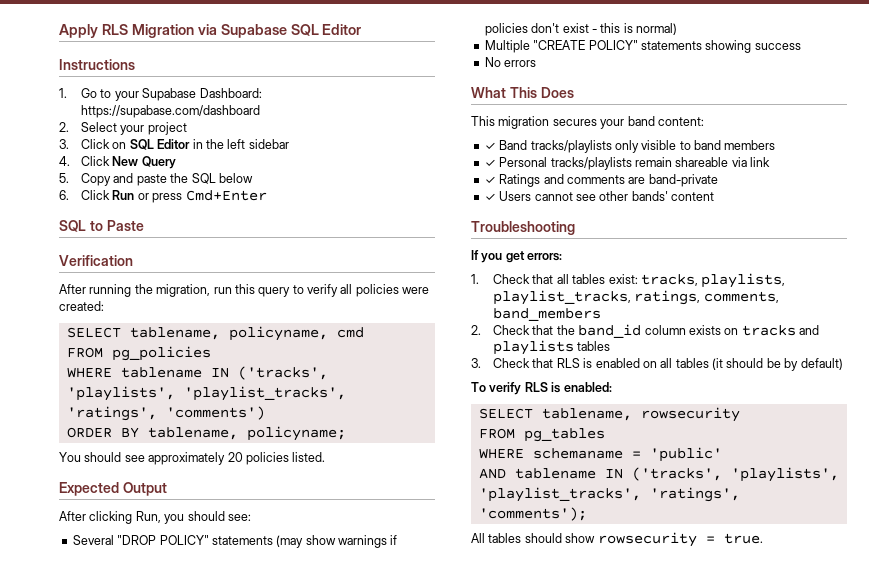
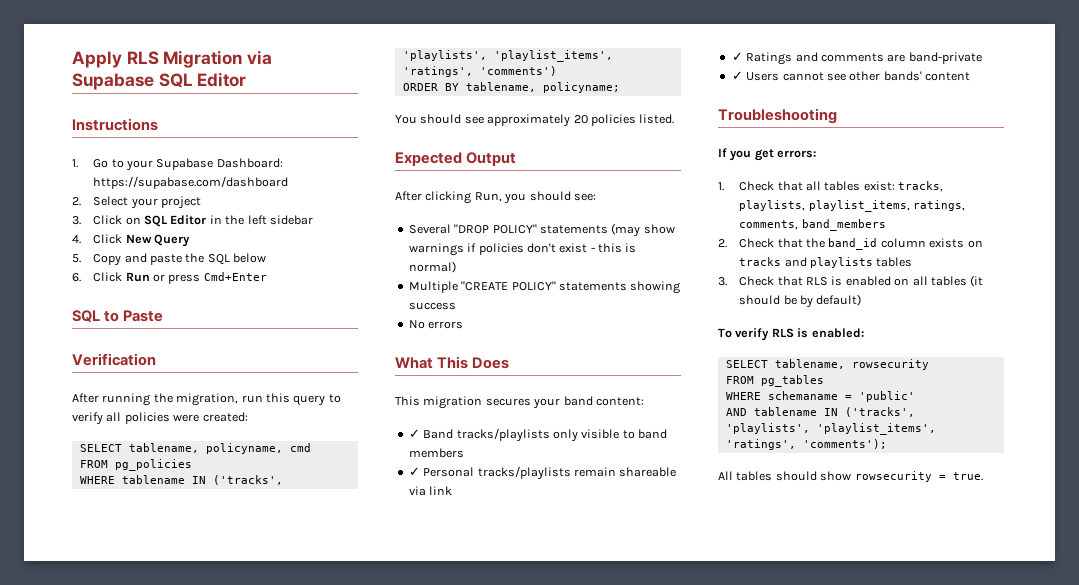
- WHERE tablename IN ('tracks', 'playlists', 'playlist_tracks', 'ratings', 'comments')
+ WHERE tablename IN ('tracks', 'playlists', 'playlist_items', 'ratings', 'comments')
- 1. Check that all tables exist: tracks, playlists, playlist_tracks, ratings, comments, band_members
+ 1. Check that all tables exist: tracks, playlists, playlist_items, ratings, comments, band_members
- AND tablename IN ('tracks', 'playlists', 'playlist_tracks', 'ratings', 'comments');
+ AND tablename IN ('tracks', 'playlists', 'playlist_items', 'ratings', 'comments');

